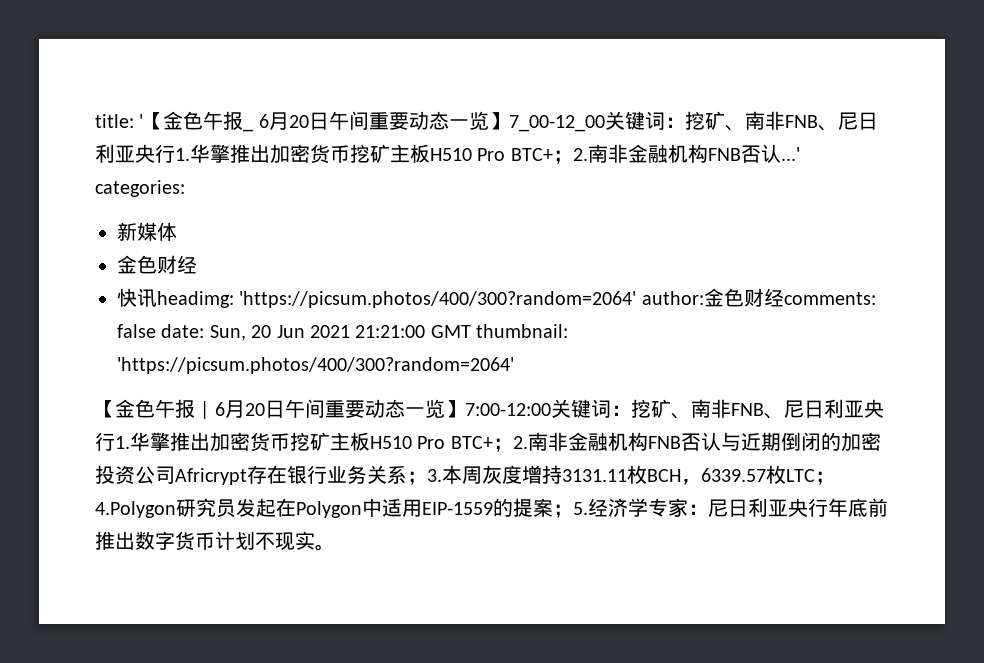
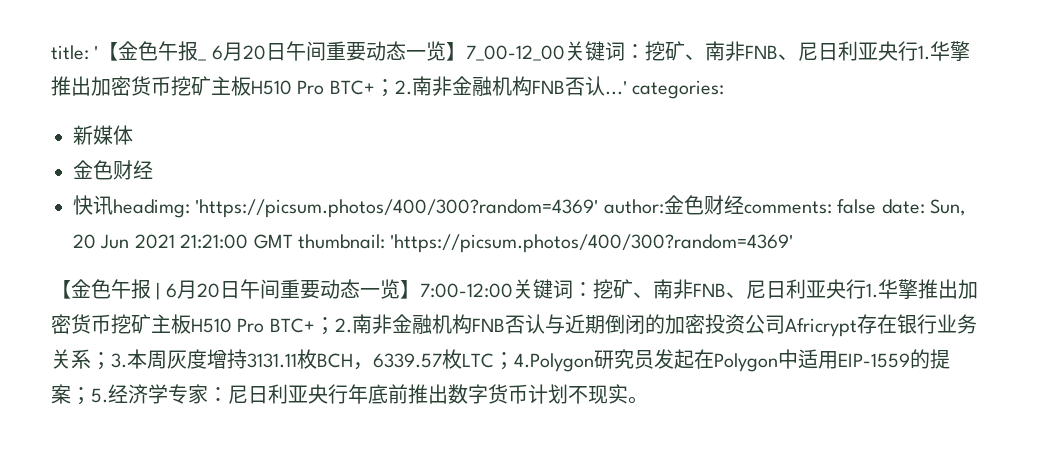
- 快讯headimg: 'https://picsum.photos/400/300?random=2064' author:金色财经comments: false date: Sun, 20 Jun 2021 21:21:00 GMT thumbnail: 'https://picsum.photos/400/300?random=2064'
+ 快讯headimg: 'https://picsum.photos/400/300?random=4369' author:金色财经comments: false date: Sun, 20 Jun 2021 21:21:00 GMT thumbnail: 'https://picsum.photos/400/300?random=4369'

